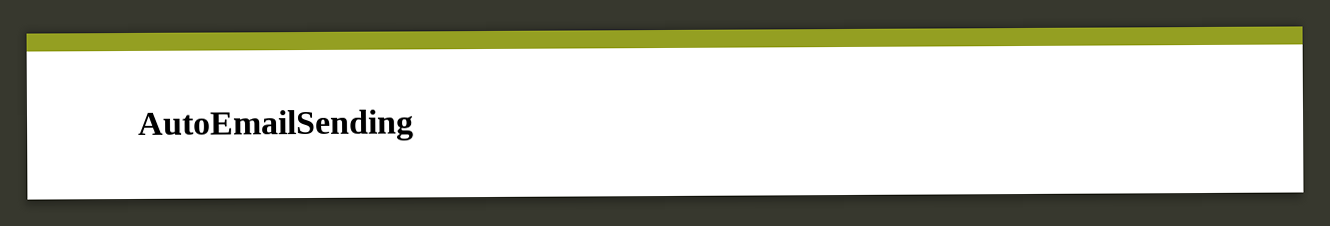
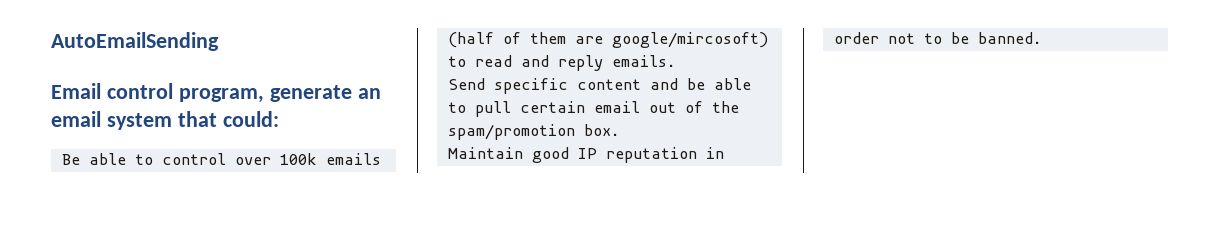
+ Email control program, generate an email system that could:
+ Be able to control over 100k emails (half of them are google/mircosoft) to read and reply emails.
+ Send specific content and be able to pull certain email out of the spam/promotion box.
+ Maintain good IP reputation in order not to be banned.

